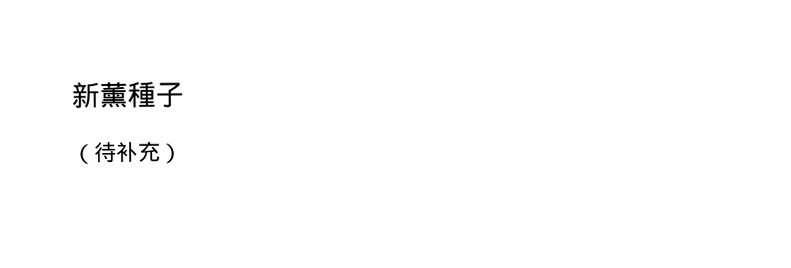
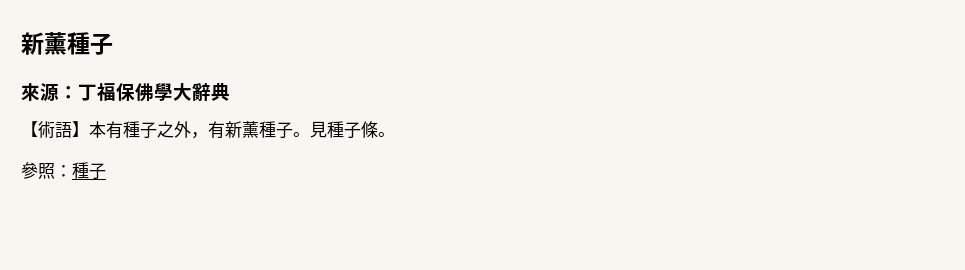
- （待补充）
+ 來源：丁福保佛學大辭典
+ 【術語】本有種子之外，有新薰種子。見種子條。
+ 參照：種子

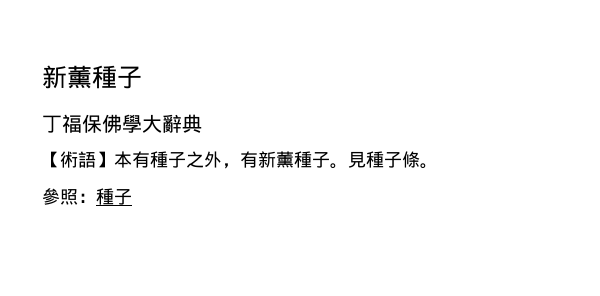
- 來源：丁福保佛學大辭典
+ 丁福保佛學大辭典

